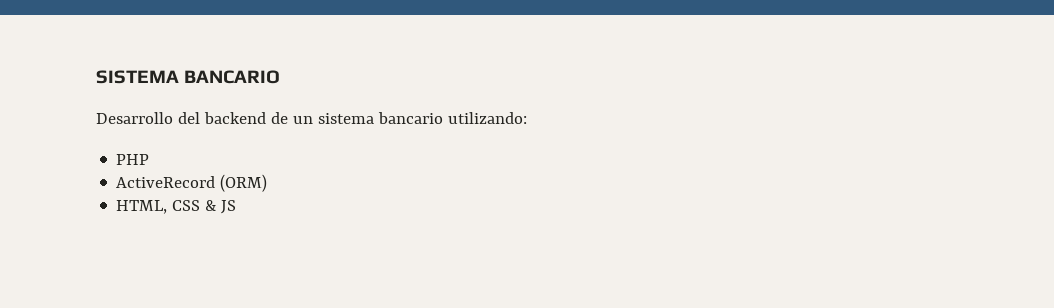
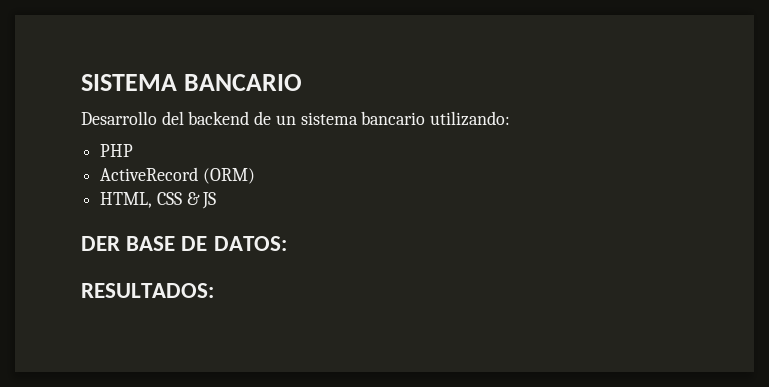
+ DER BASE DE DATOS:
+ RESULTADOS:

